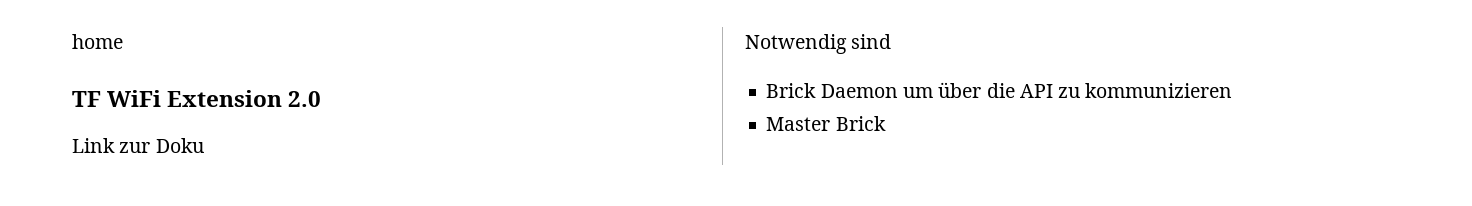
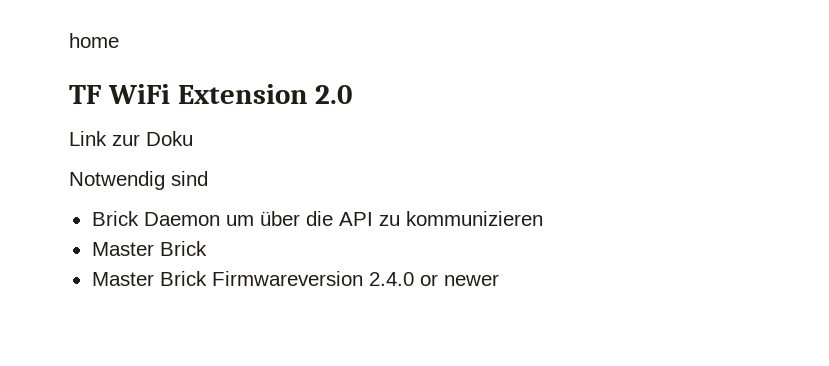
+ Master Brick Firmwareversion 2.4.0 or newer

